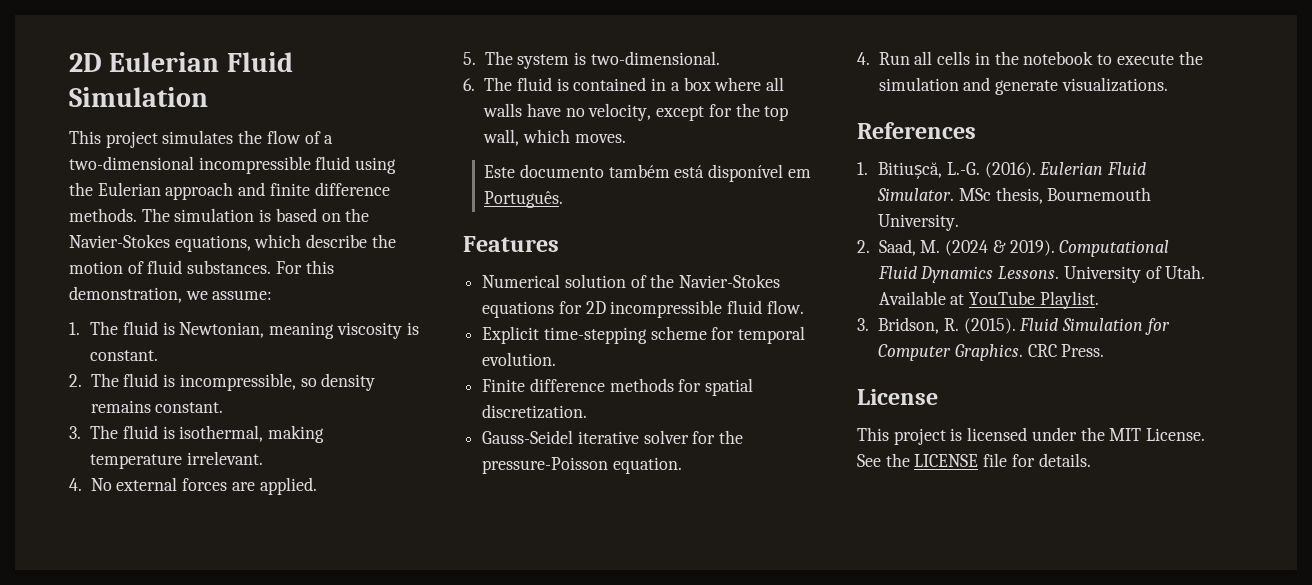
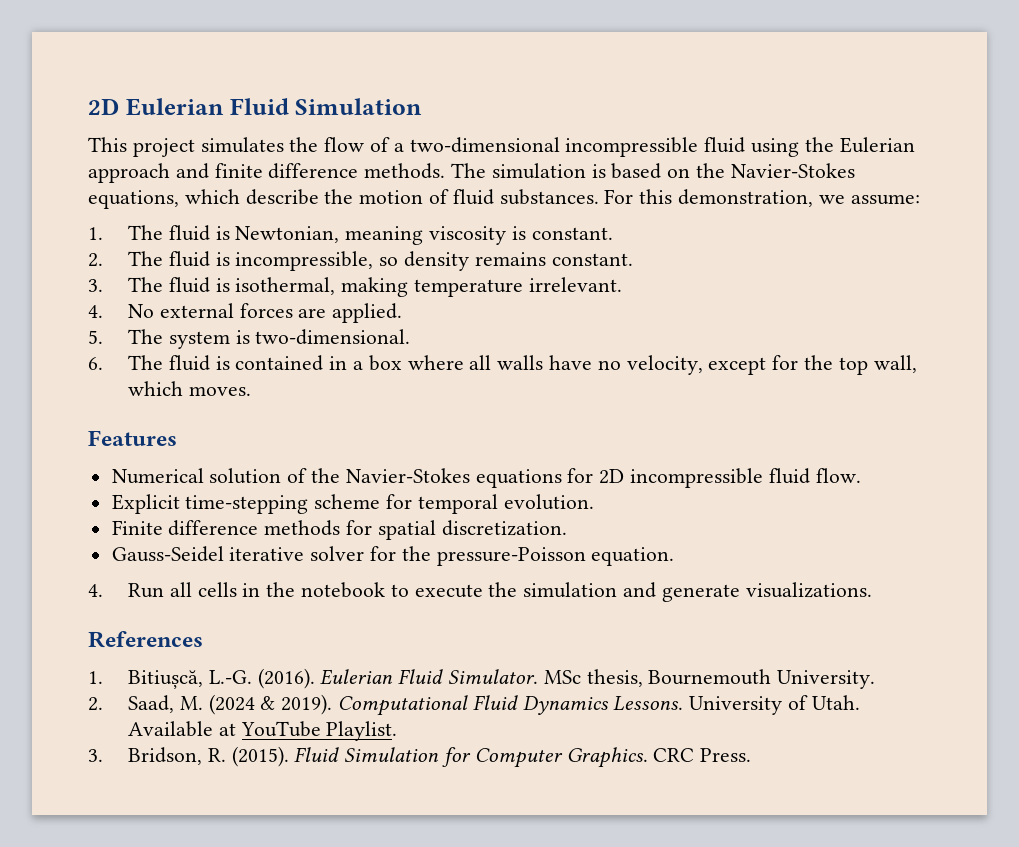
- Este documento também está disponível em Português.
- License
- This project is licensed under the MIT License. See the LICENSE file for details.

